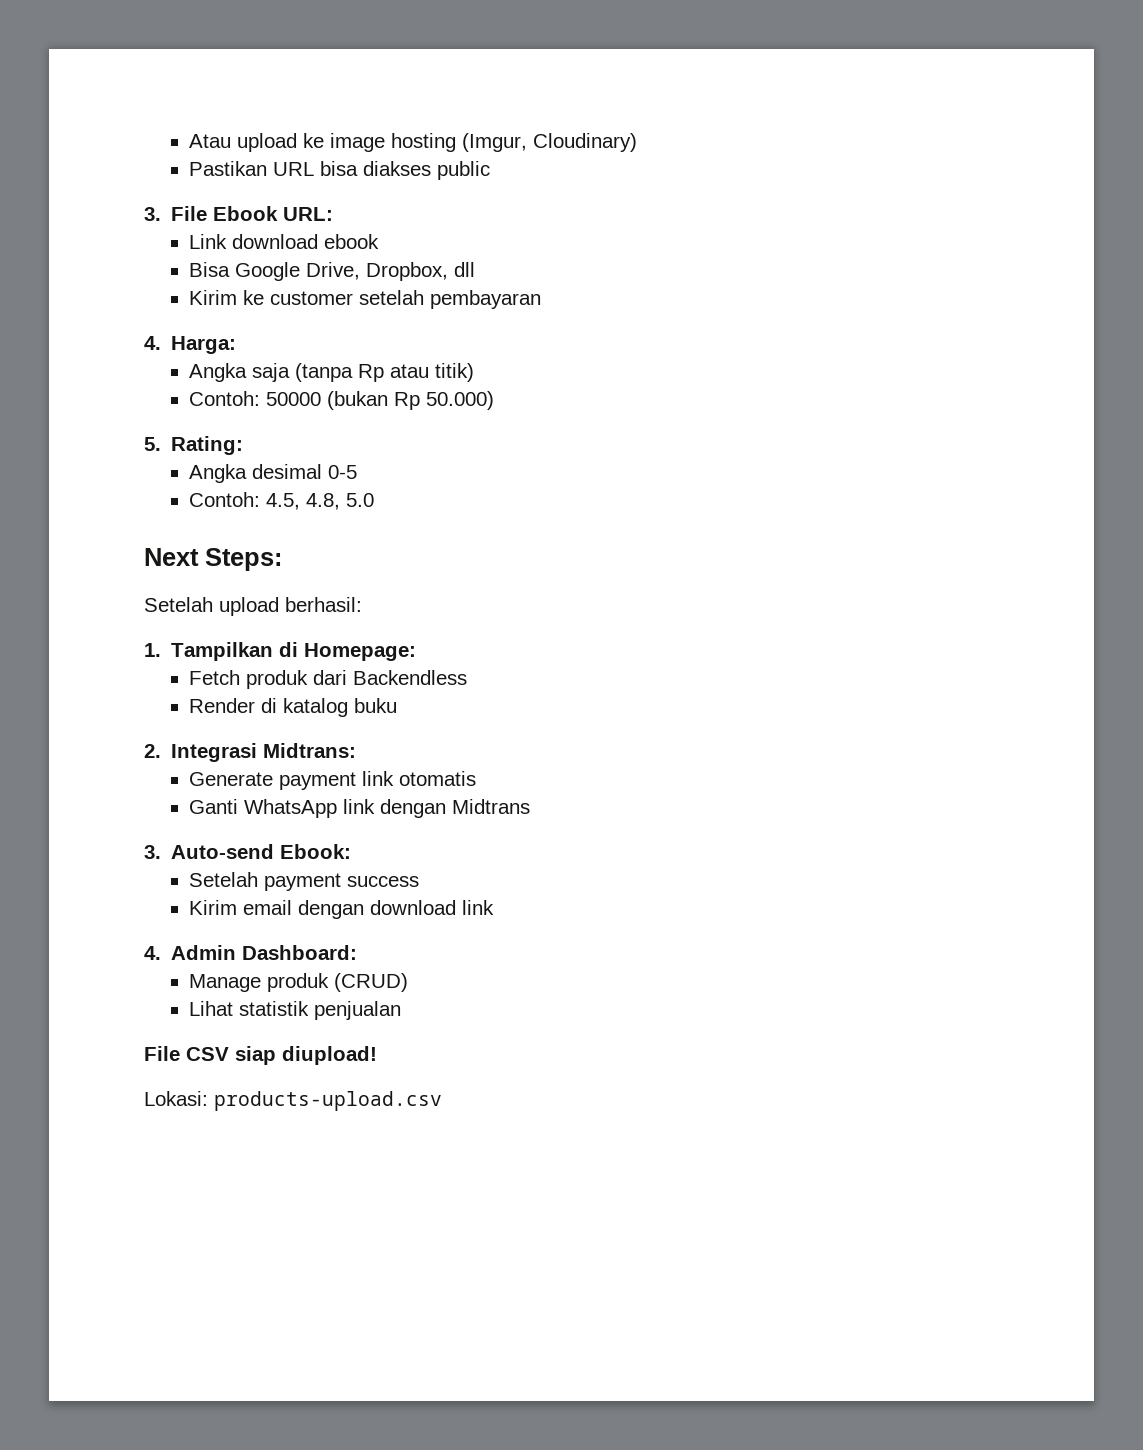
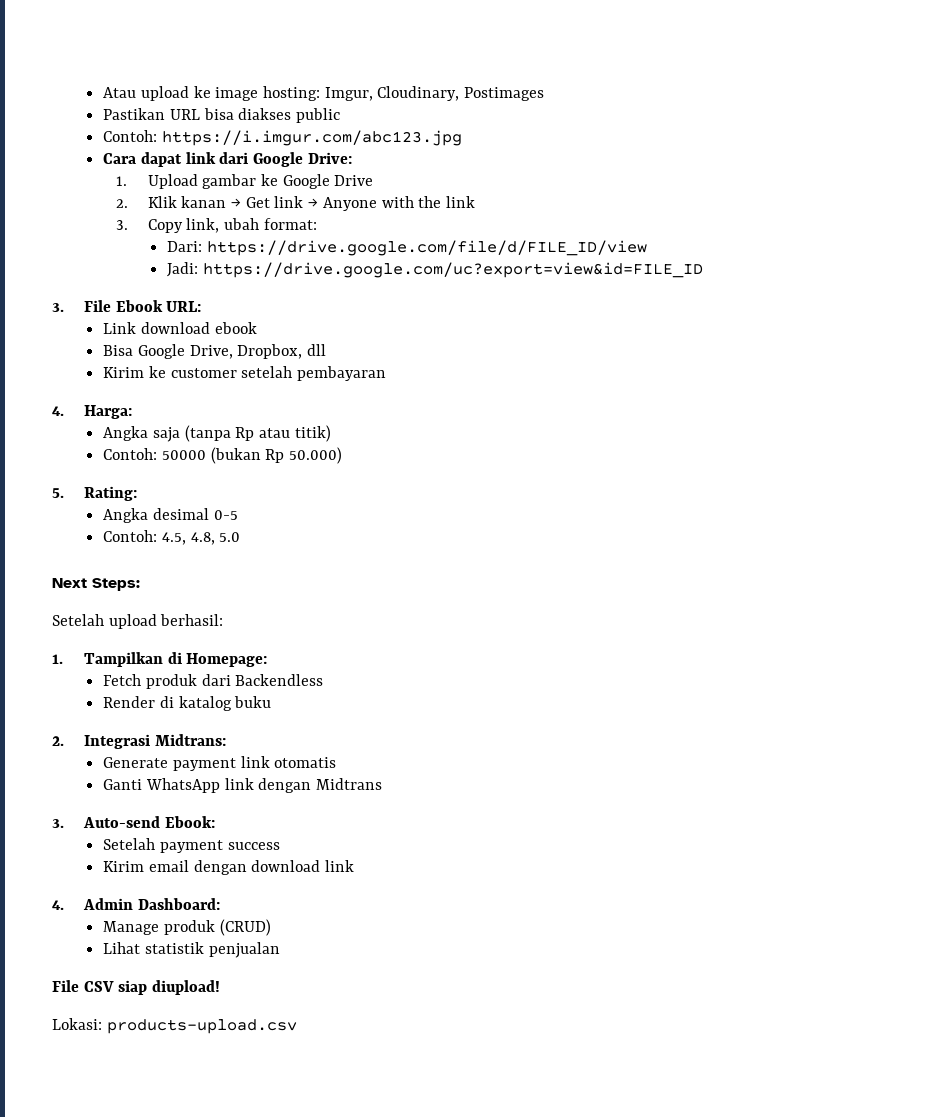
- Atau upload ke image hosting (Imgur, Cloudinary)
+ Atau upload ke image hosting: Imgur, Cloudinary, Postimages
+ Contoh: https://i.imgur.com/abc123.jpg
+ Cara dapat link dari Google Drive:
+ 1. Upload gambar ke Google Drive
+ 2. Klik kanan → Get link → Anyone with the link
+ 3. Copy link, ubah format:
+ Dari: https://drive.google.com/file/d/FILE_ID/view
+ Jadi: https://drive.google.com/uc?export=view&id=FILE_ID

